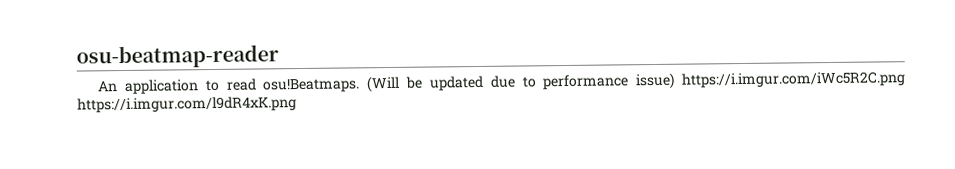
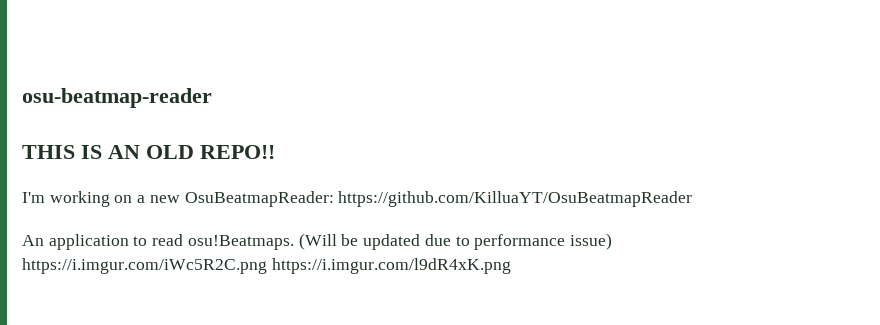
+ THIS IS AN OLD REPO!!
+ I'm working on a new OsuBeatmapReader: https://github.com/KilluaYT/OsuBeatmapReader

